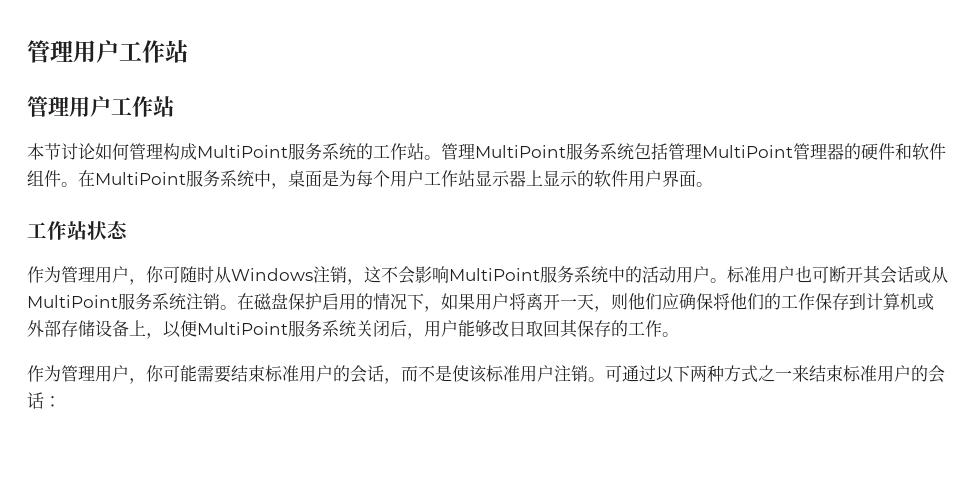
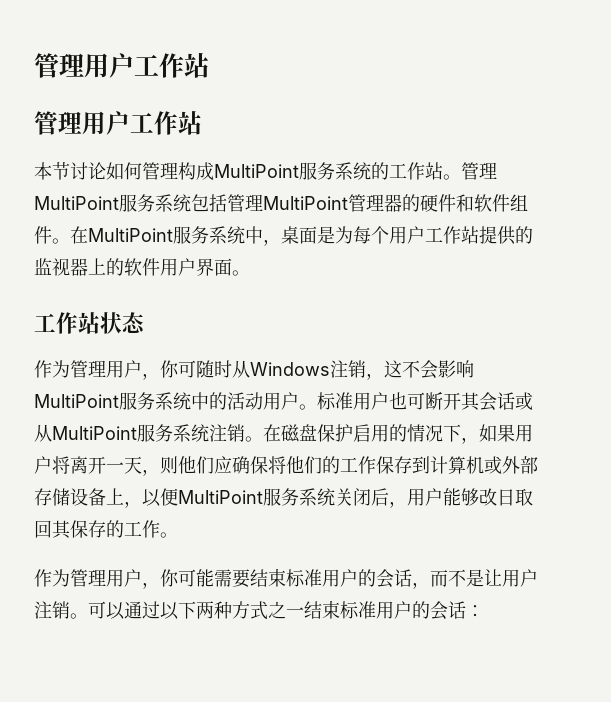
- 在MultiPoint服务系统中，桌面是为每个用户工作站显示器上显示的软件用户界面。
+ 在MultiPoint服务系统中，桌面是为每个用户工作站提供的监视器上的软件用户界面。
- 作为管理用户，你可能需要结束标准用户的会话，而不是使该标准用户注销。
+ 作为管理用户，你可能需要结束标准用户的会话，而不是让用户注销。
- 可通过以下两种方式之一来结束标准用户的会话：
+ 可以通过以下两种方式之一结束标准用户的会话：

